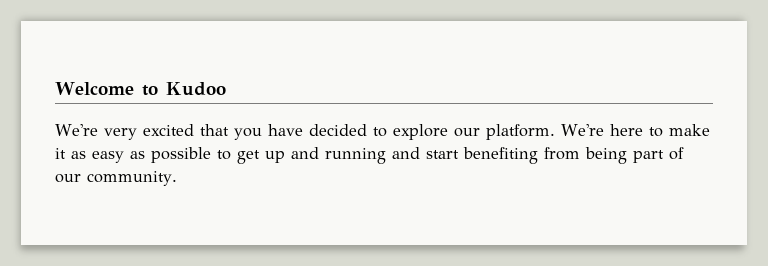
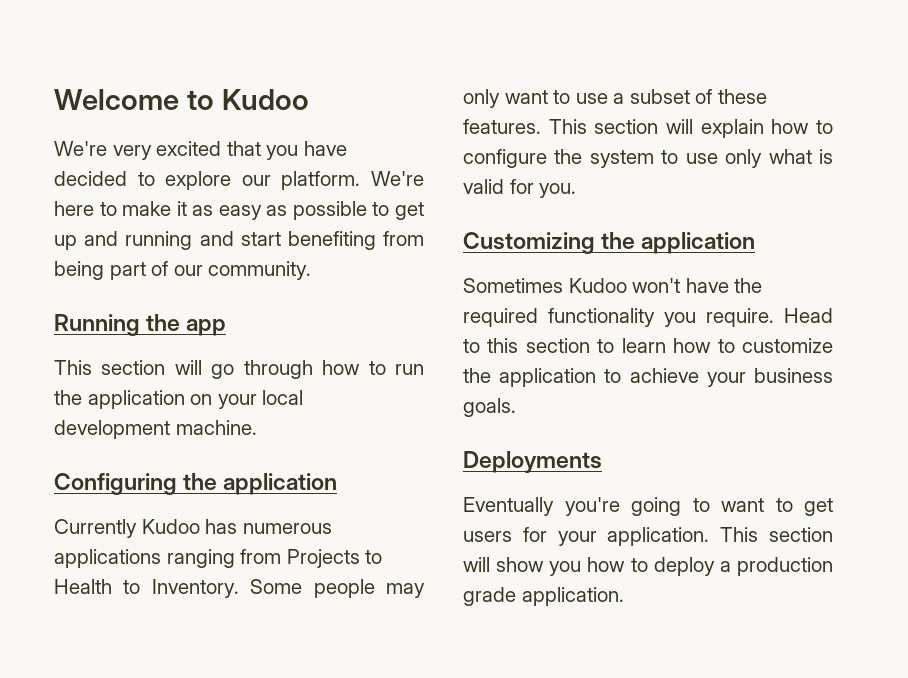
+ Running the app
+ This section will go through how to run the application on your local development machine.
+ Configuring the application
+ Currently Kudoo has numerous applications ranging from Projects to Health to Inventory. Some people may only want to use a subset of these features. This section will explain how to configure the system to use only what is valid for you.
+ Customizing the application
+ Sometimes Kudoo won't have the required functionality you require. Head to this section to learn how to customize the application to achieve your business goals.
+ Deployments
+ Eventually you're going to want to get users for your application. This section will show you how to deploy a production grade application.

